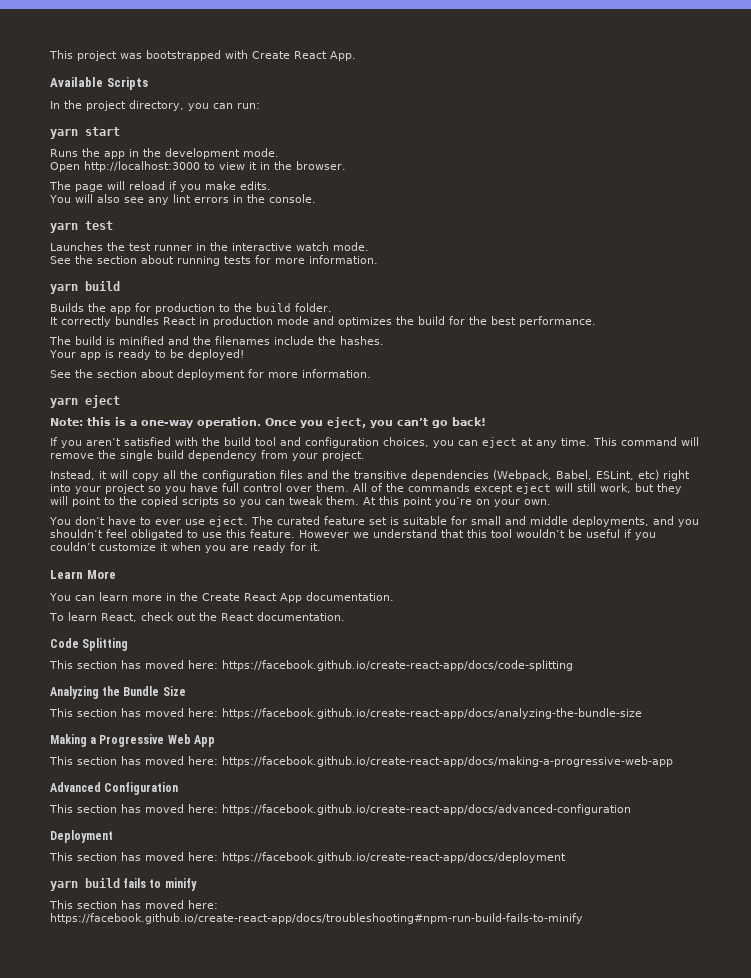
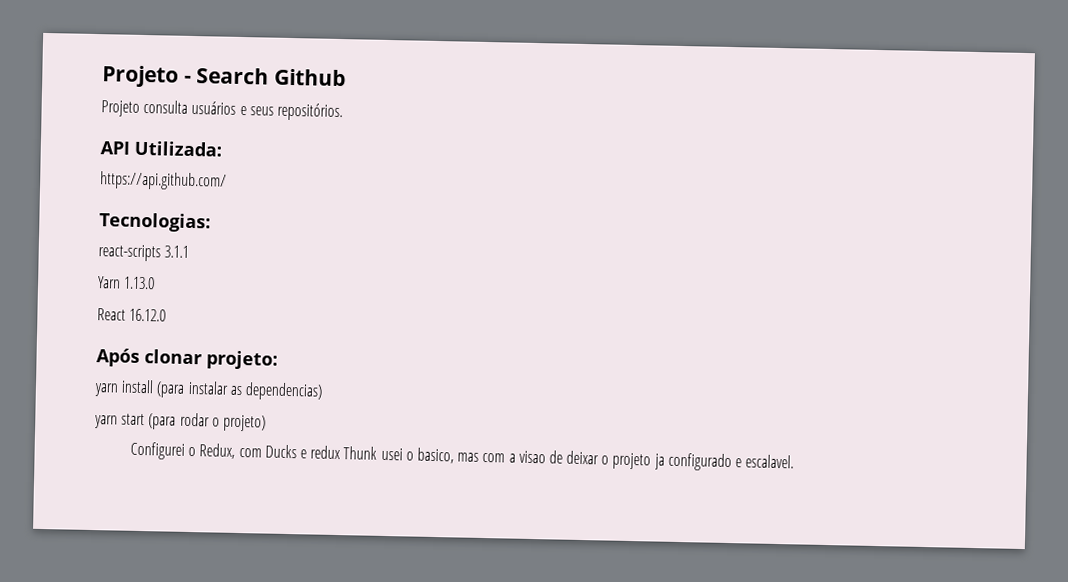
- This project was bootstrapped with Create React App.
- Available Scripts
- In the project directory, you can run:
- yarn start
- Runs the app in the development mode.
- Open http://localhost:3000 to view it in the browser.
- The page will reload if you make edits.
- You will also see any lint errors in the console.
- yarn test
- Launches the test runner in the interactive watch mode.
- See the section about running tests for more information.
- yarn build
- Builds the app for production to the build folder.
- It correctly bundles React in production mode and optimizes the build for the best performance.
- The build is minified and the filenames include the hashes.
- Your app is ready to be deployed!
- See the section about deployment for more information.
- yarn eject
- Note: this is a one-way operation. Once you eject, you can’t go back!
- If you aren’t satisfied with the build tool and configuration choices, you can eject at any time. This command will remove the single build dependency from your project.
- Instead, it will copy all the configuration files and the transitive dependencies (Webpack, Babel, ESLint, etc) right into your project so you have full control over them. All of the commands except eject will still work, but they will point to the copied scripts so you can tweak them. At this point you’re on your own.
- You don’t have to ever use eject. The curated feature set is suitable for small and middle deployments, and you shouldn’t feel obligated to use this feature. However we understand that this tool wouldn’t be useful if you couldn’t customize it when you are ready for it.
- Learn More
- You can learn more in the Create React App documentation.
- To learn React, check out the React documentation.
- Code Splitting
- This section has moved here: https://facebook.github.io/create-react-app/docs/code-splitting
- Analyzing the Bundle Size
- This section has moved here: https://facebook.github.io/create-react-app/docs/analyzing-the-bundle-size
- Making a Progressive Web App
- This section has moved here: https://facebook.github.io/create-react-app/docs/making-a-progressive-web-app
- Advanced Configuration
- This section has moved here: https://facebook.github.io/create-react-app/docs/advanced-configuration
- Deployment
- This section has moved here: https://facebook.github.io/create-react-app/docs/deployment
- yarn build fails to minify
- This section has moved here: https://facebook.github.io/create-react-app/docs/troubleshooting#npm-run-build-fails-to-minify
+ Projeto - Search Github
+ Projeto consulta usuários e seus repositórios.
+ API Utilizada:
+ https://api.github.com/
+ Tecnologias:
+ react-scripts 3.1.1
+ Yarn 1.13.0
+ React 16.12.0
+ Após clonar projeto:
+ yarn install (para instalar as dependencias)
+ yarn start (para rodar o projeto)
+ Configurei o Redux, com Ducks e redux Thunk usei o basico, mas com a visao de deixar o projeto ja configurado e escalavel.

